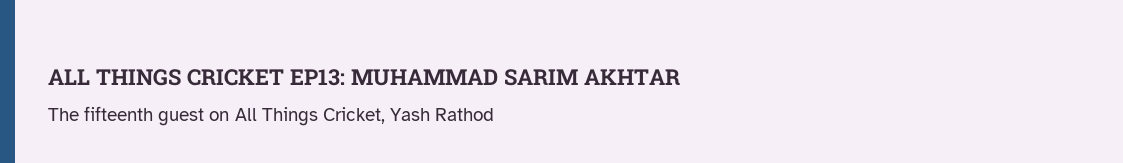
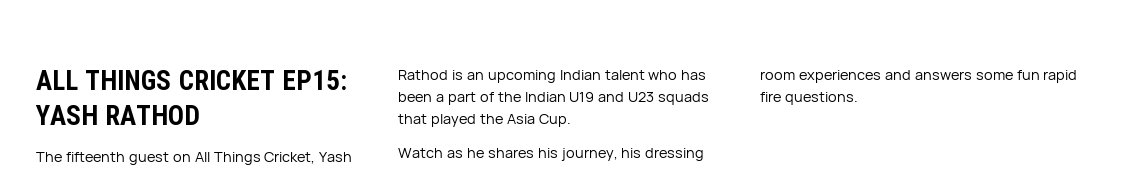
- ALL THINGS CRICKET EP13: MUHAMMAD SARIM AKHTAR
+ ALL THINGS CRICKET EP15: YASH RATHOD
- The fifteenth guest on All Things Cricket, Yash Rathod
+ The fifteenth guest on All Things Cricket, Yash Rathod is an upcoming Indian talent who has been a part of the Indian U19 and U23 squads that played the Asia Cup.
+ Watch as he shares his journey, his dressing room experiences and answers some fun rapid fire questions.

